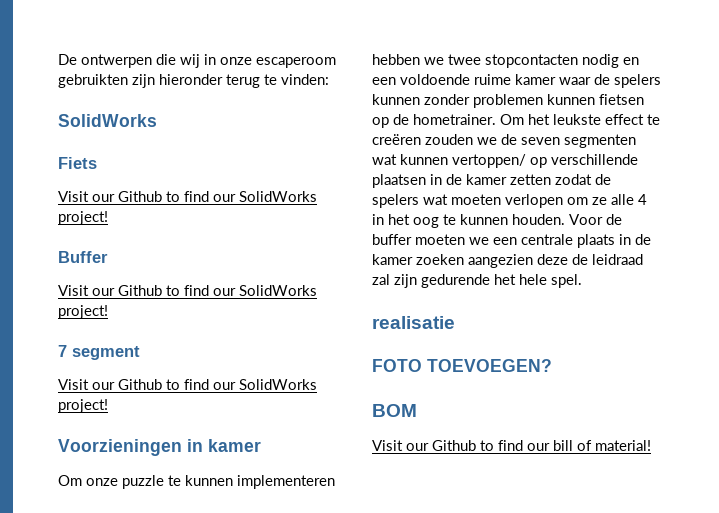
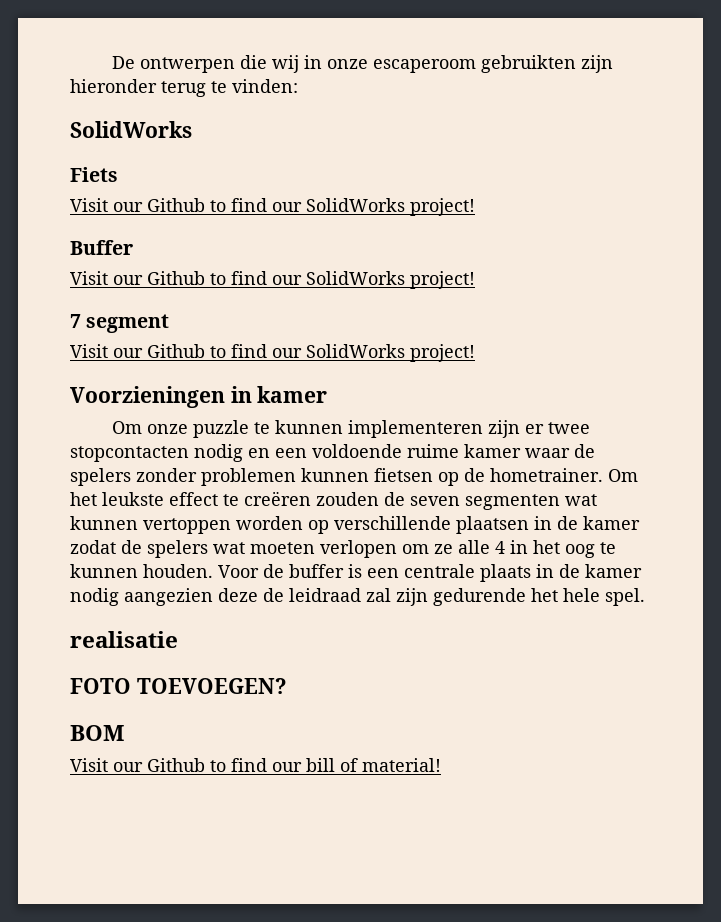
- Om onze puzzle te kunnen implementeren hebben we twee stopcontacten nodig en een voldoende ruime kamer waar de spelers kunnen zonder problemen kunnen fietsen op de hometrainer.
+ Om onze puzzle te kunnen implementeren zijn er twee stopcontacten nodig en een voldoende ruime kamer waar de spelers zonder problemen kunnen fietsen op de hometrainer.
- Om het leukste effect te creëren zouden we de seven segmenten wat kunnen vertoppen/ op verschillende plaatsen in de kamer zetten zodat de spelers wat moeten verlopen om ze alle 4 in het oog te kunnen houden.
+ Om het leukste effect te creëren zouden de seven segmenten wat kunnen vertoppen worden op verschillende plaatsen in de kamer zodat de spelers wat moeten verlopen om ze alle 4 in het oog te kunnen houden.
- Voor de buffer moeten we een centrale plaats in de kamer zoeken aangezien deze de leidraad zal zijn gedurende het hele spel.
+ Voor de buffer is een centrale plaats in de kamer nodig aangezien deze de leidraad zal zijn gedurende het hele spel.

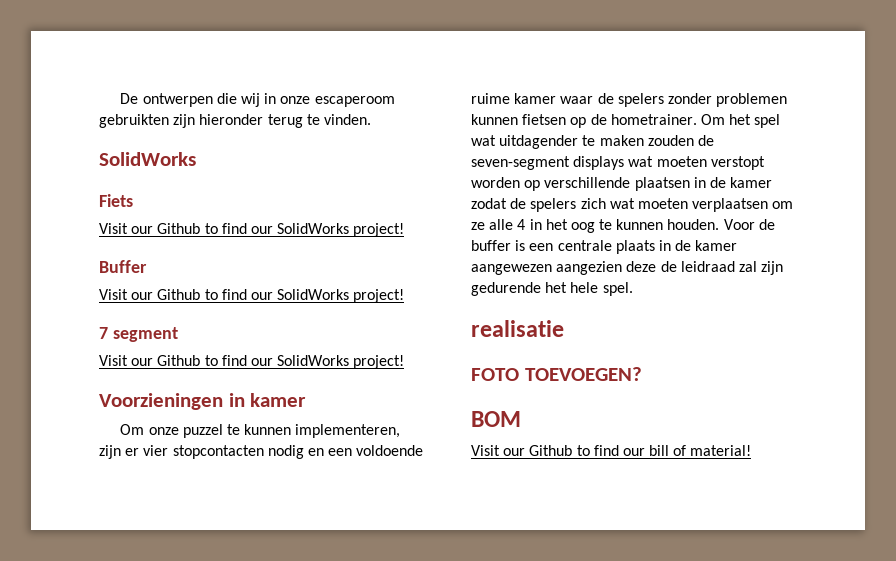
- De ontwerpen die wij in onze escaperoom gebruikten zijn hieronder terug te vinden:
+ De ontwerpen die wij in onze escaperoom gebruikten zijn hieronder terug te vinden.
- Om onze puzzle te kunnen implementeren zijn er twee stopcontacten nodig en een voldoende ruime kamer waar de spelers zonder problemen kunnen fietsen op de hometrainer.
+ Om onze puzzel te kunnen implementeren, zijn er vier stopcontacten nodig en een voldoende ruime kamer waar de spelers zonder problemen kunnen fietsen op de hometrainer.
- Om het leukste effect te creëren zouden de seven segmenten wat kunnen vertoppen worden op verschillende plaatsen in de kamer zodat de spelers wat moeten verlopen om ze alle 4 in het oog te kunnen houden.
+ Om het spel wat uitdagender te maken zouden de seven-segment displays wat moeten verstopt worden op verschillende plaatsen in de kamer zodat de spelers zich wat moeten verplaatsen om ze alle 4 in het oog te kunnen houden.
- Voor de buffer is een centrale plaats in de kamer nodig aangezien deze de leidraad zal zijn gedurende het hele spel.
+ Voor de buffer is een centrale plaats in de kamer aangewezen aangezien deze de leidraad zal zijn gedurende het hele spel.

